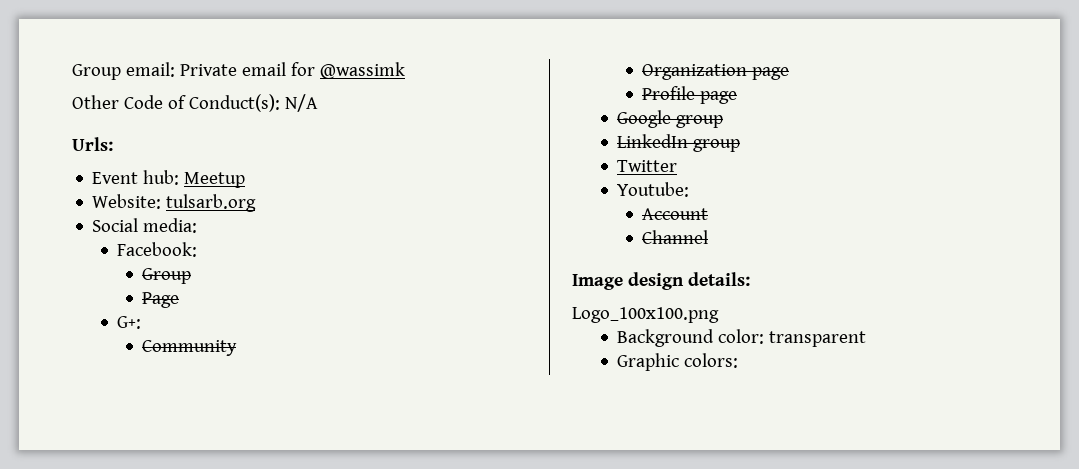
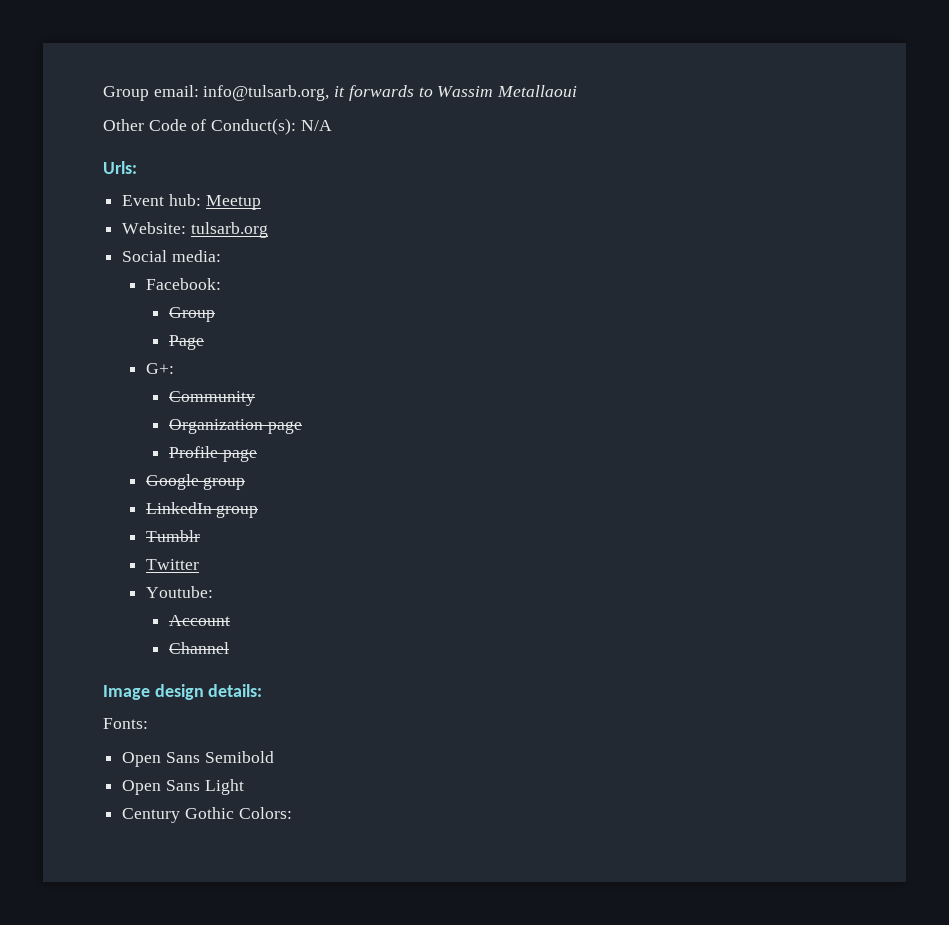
- Group email: Private email for @wassimk
+ Group email: info@tulsarb.org, it forwards to Wassim Metallaoui
+ Tumblr
- Logo_100x100.png
- Background color: transparent
- Graphic colors:
+ Fonts:
+ Open Sans Semibold
+ Open Sans Light
+ Century Gothic Colors:

